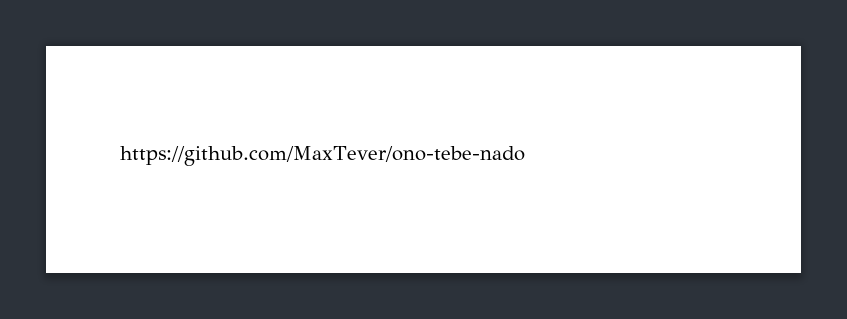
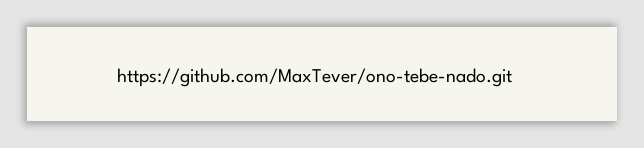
- https://github.com/MaxTever/ono-tebe-nado
+ https://github.com/MaxTever/ono-tebe-nado.git

